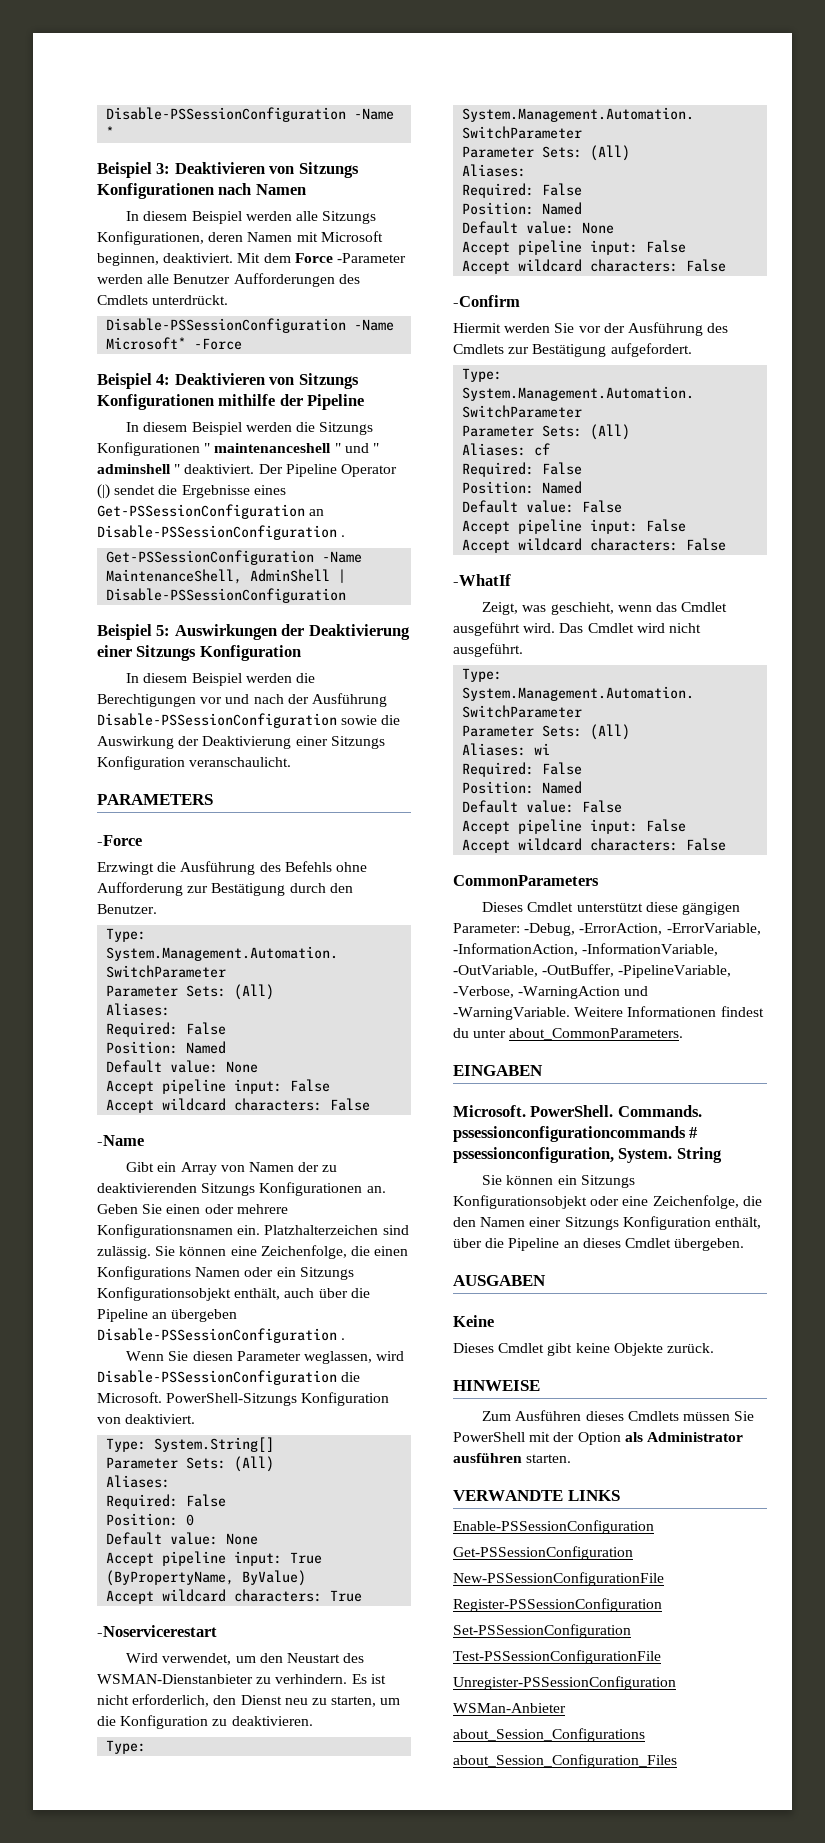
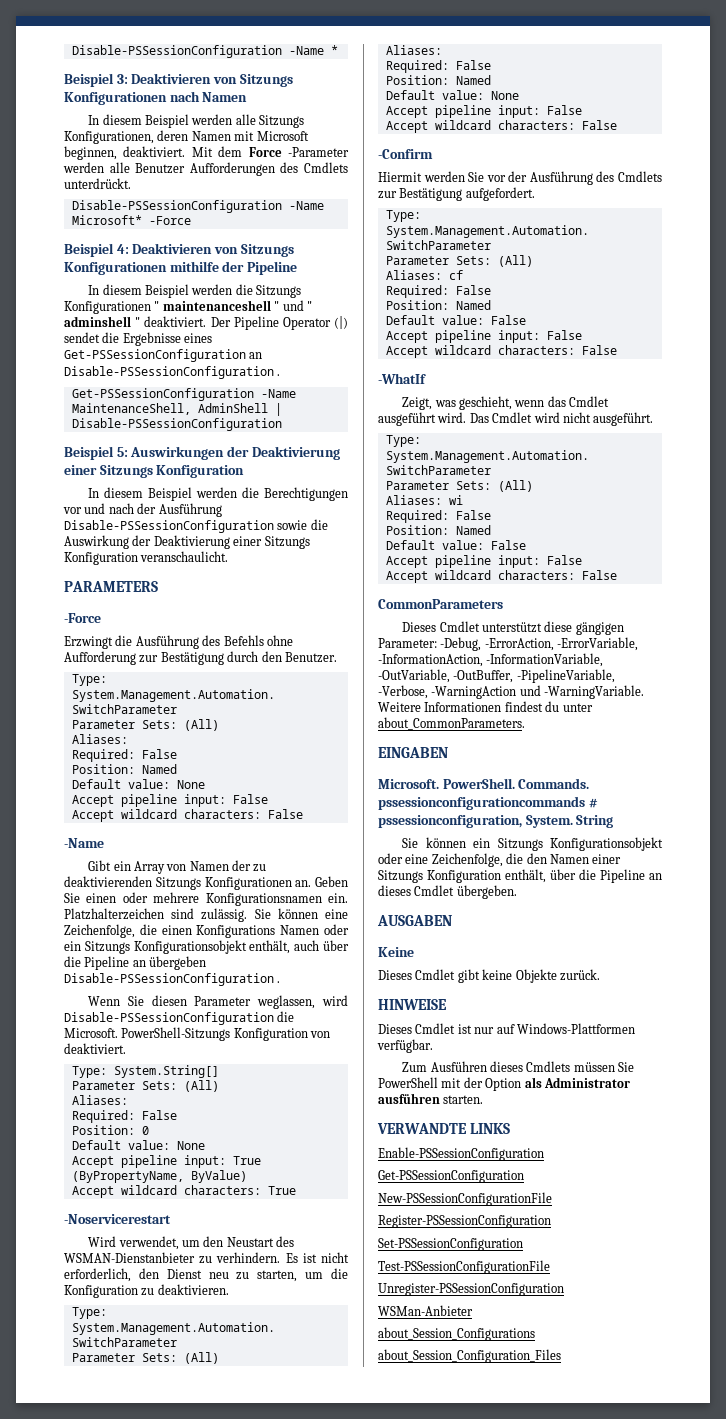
+ Dieses Cmdlet ist nur auf Windows-Plattformen verfügbar.

